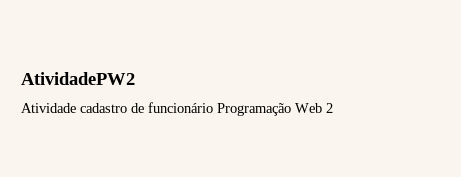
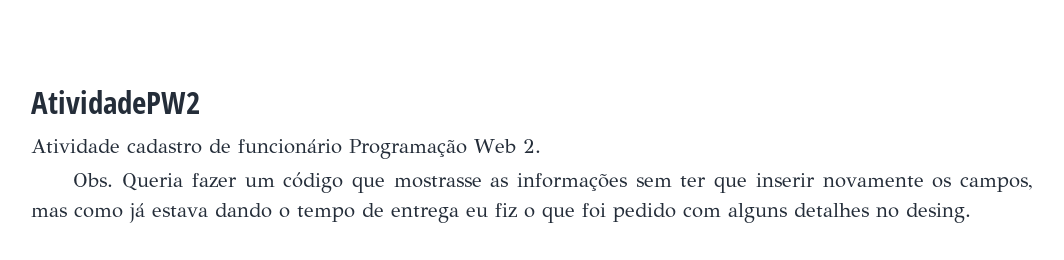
- Atividade cadastro de funcionário Programação Web 2
+ Atividade cadastro de funcionário Programação Web 2.
+ Obs. Queria fazer um código que mostrasse as informações sem ter que inserir novamente os campos, mas como já estava dando o tempo de entrega eu fiz o que foi pedido com alguns detalhes no desing.

